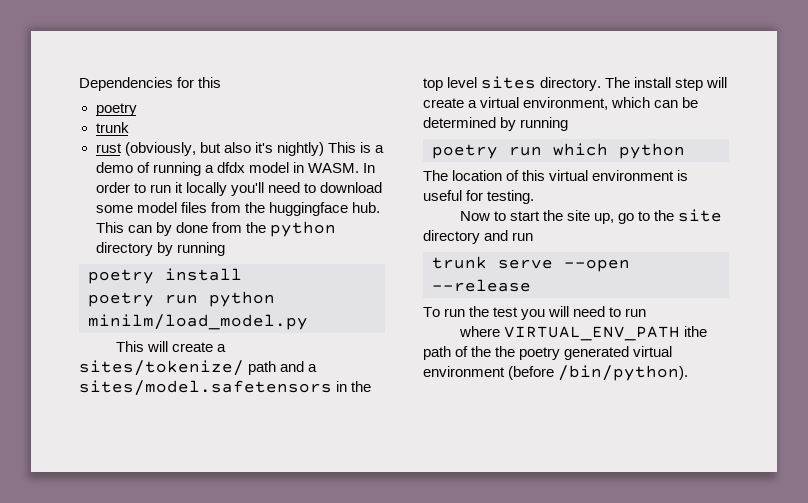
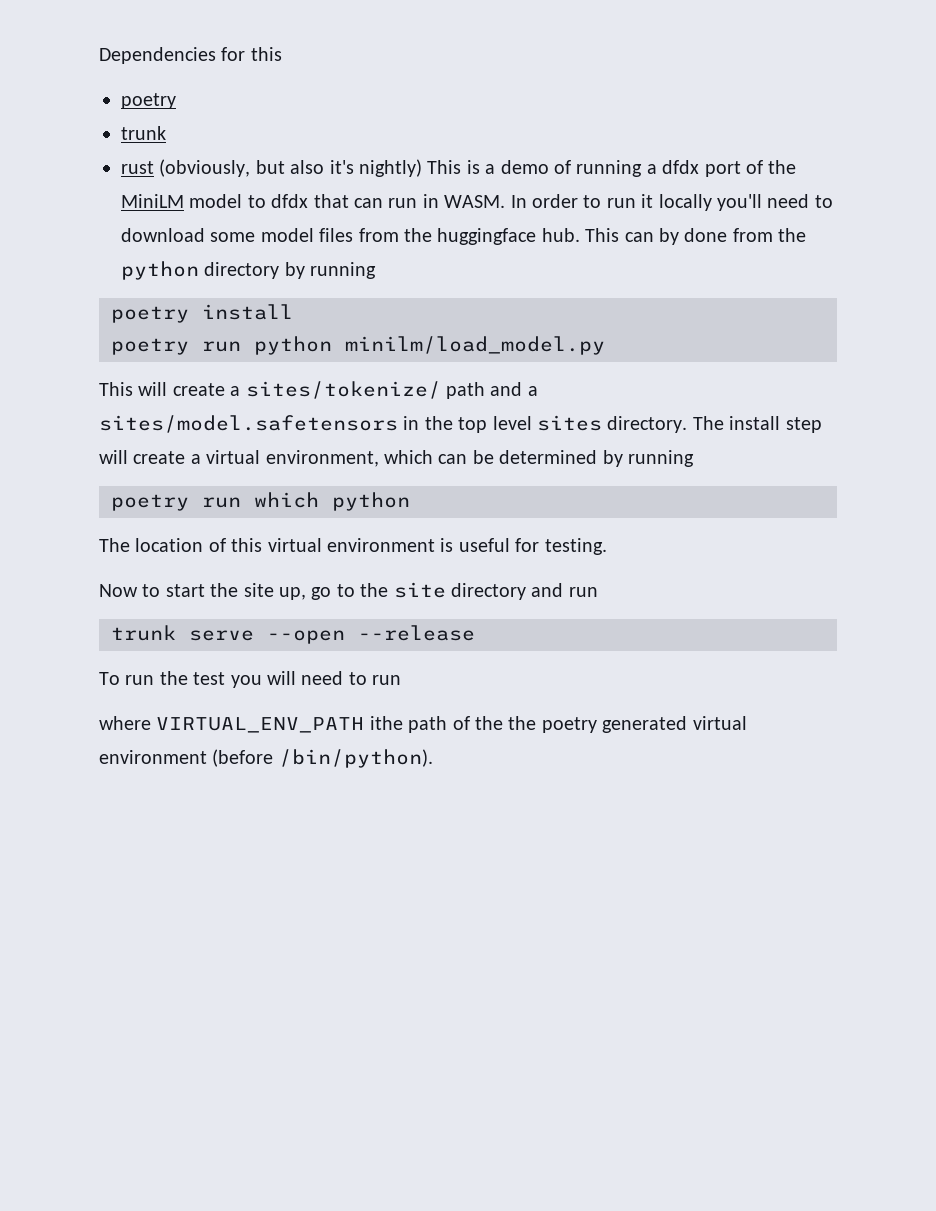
- rust (obviously, but also it's nightly) This is a demo of running a dfdx model in WASM.
+ rust (obviously, but also it's nightly) This is a demo of running a dfdx port of the MiniLM model to dfdx that can run in WASM.

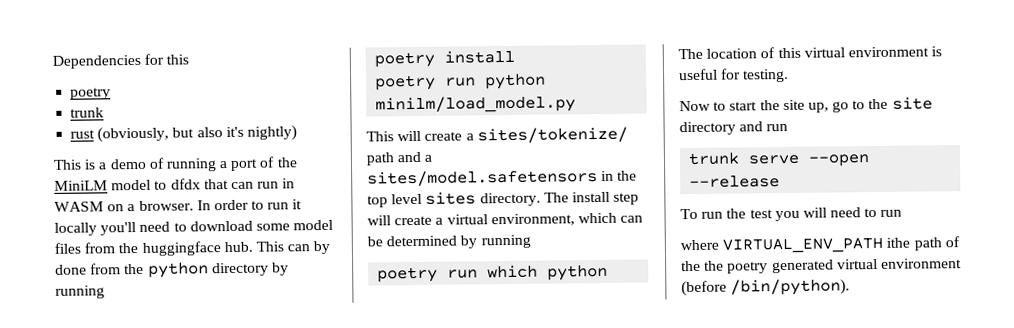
- rust (obviously, but also it's nightly) This is a demo of running a dfdx port of the MiniLM model to dfdx that can run in WASM.
+ rust (obviously, but also it's nightly)
+ This is a demo of running a port of the MiniLM model to dfdx that can run in WASM on a browser.

